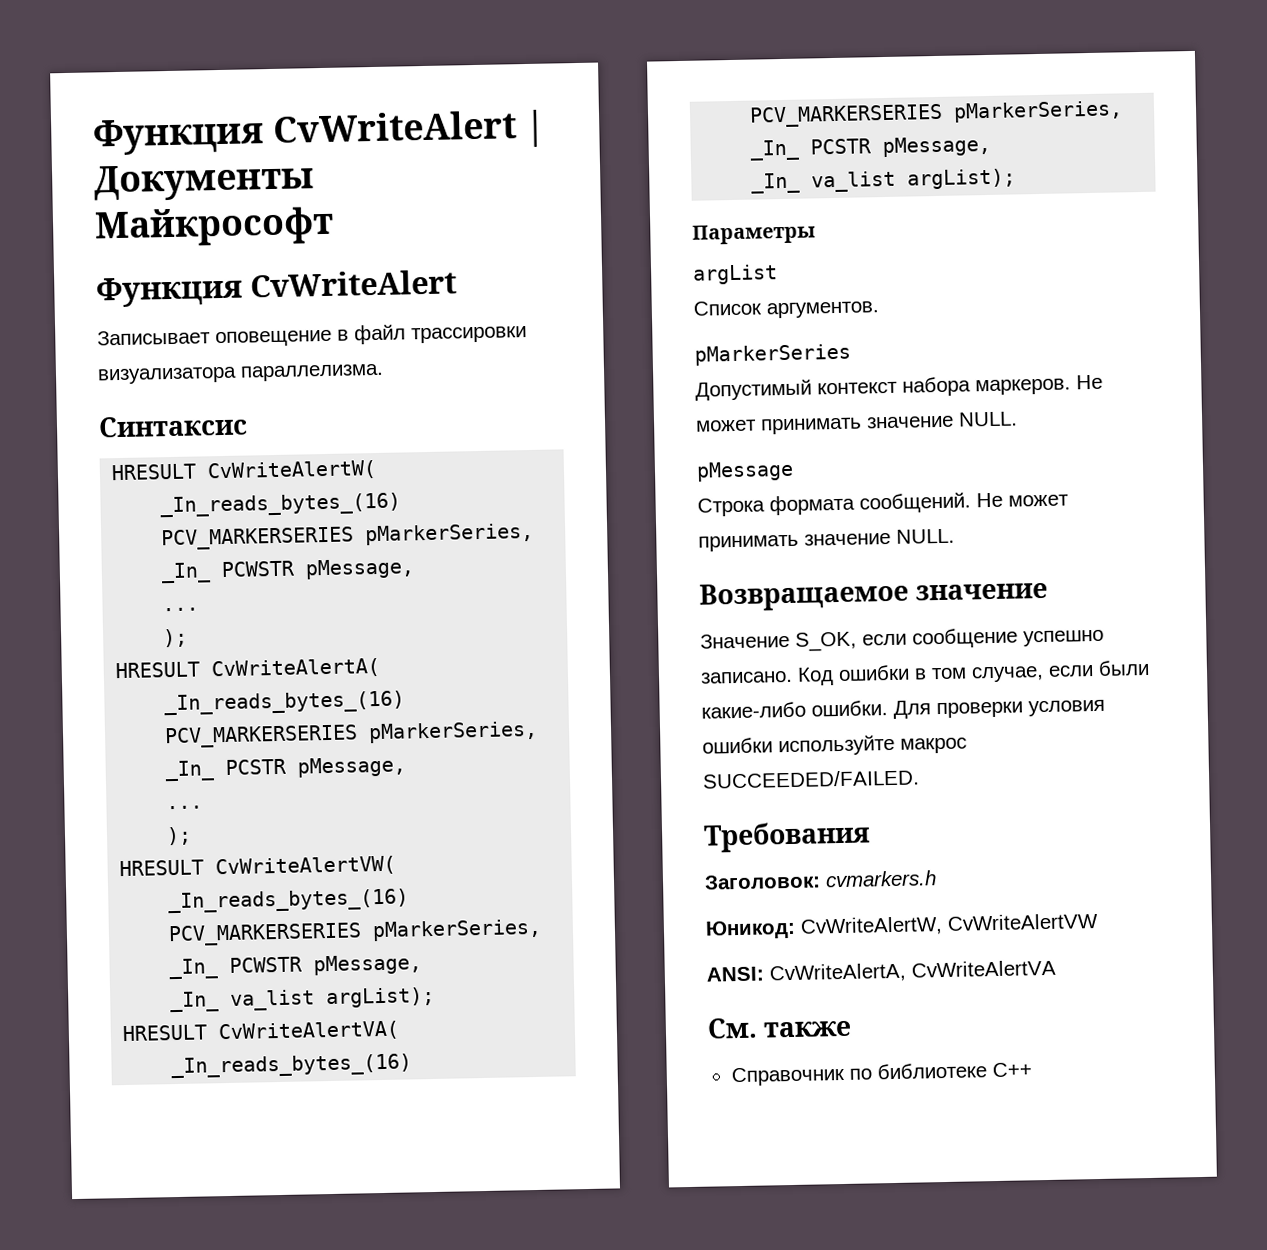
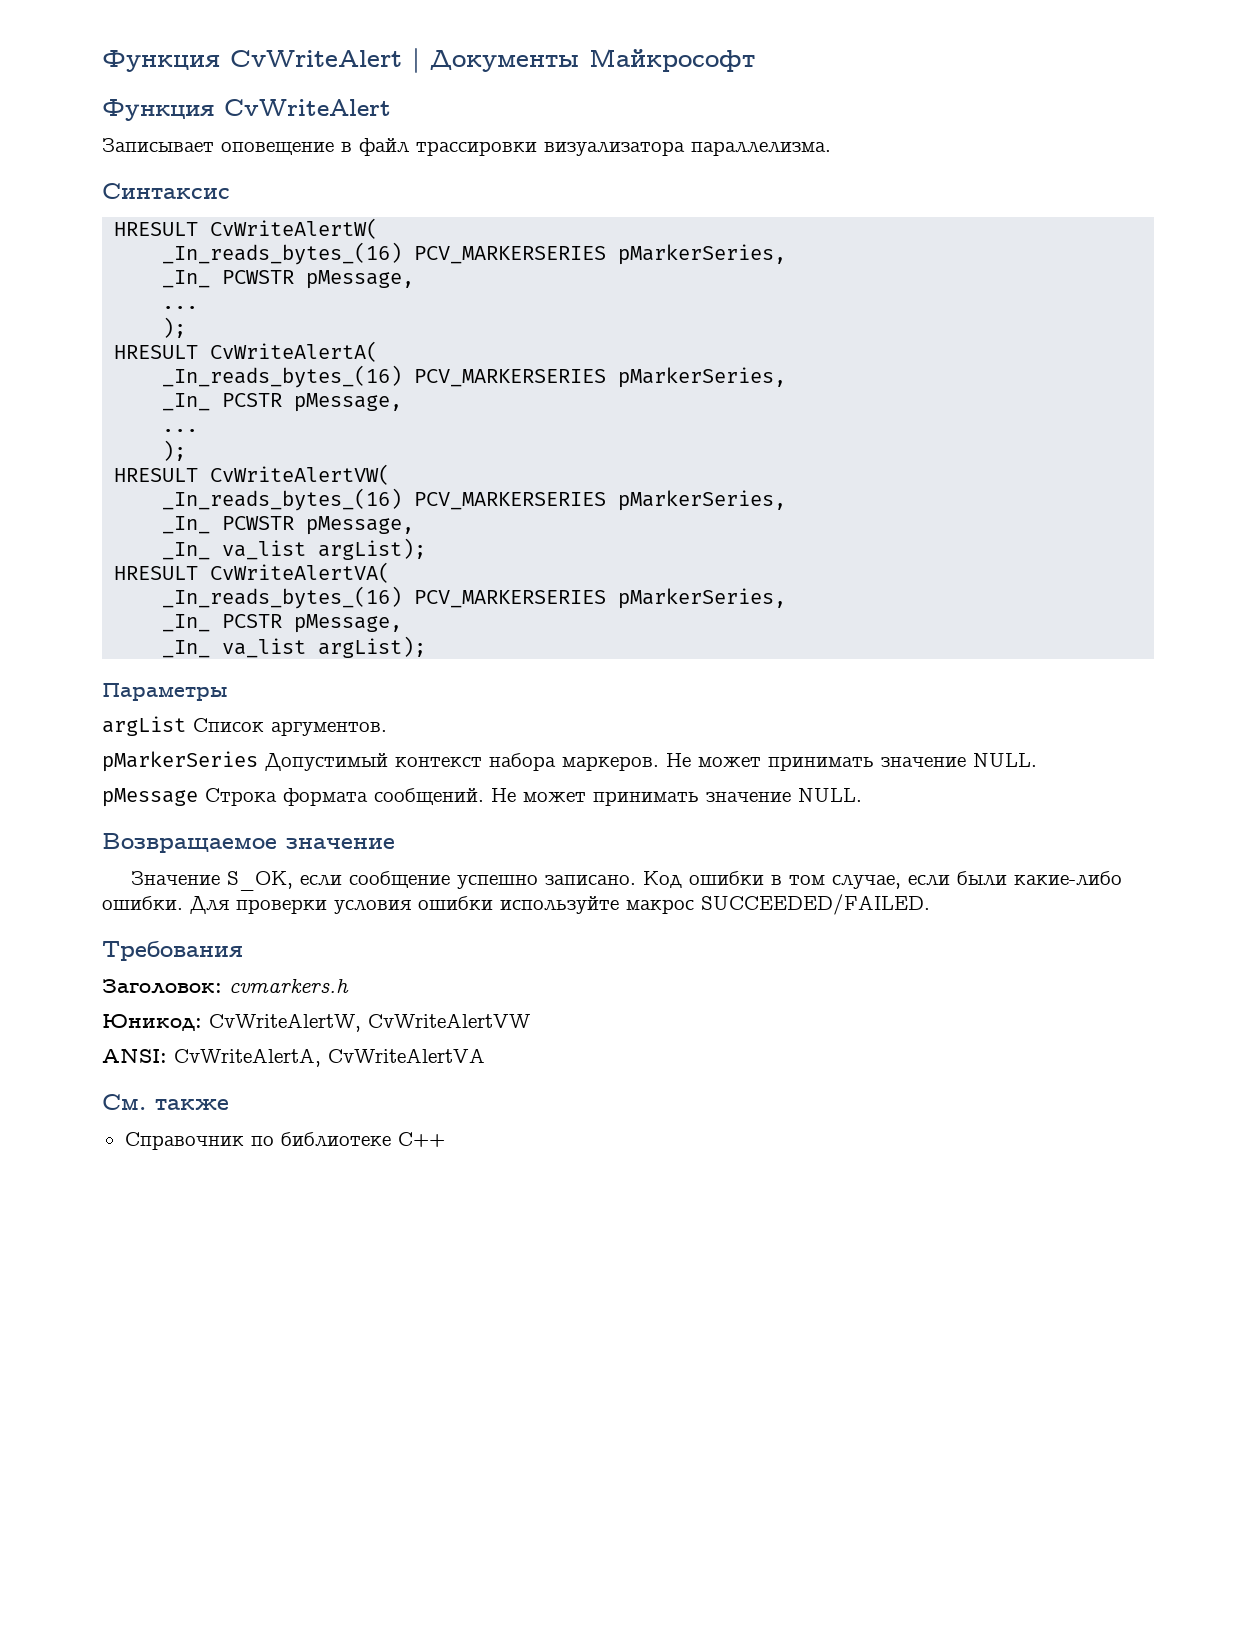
- argList
- Список аргументов.
+ argList Список аргументов.
- pMarkerSeries
- Допустимый контекст набора маркеров.
+ pMarkerSeries Допустимый контекст набора маркеров.
- pMessage
- Строка формата сообщений.
+ pMessage Строка формата сообщений.

